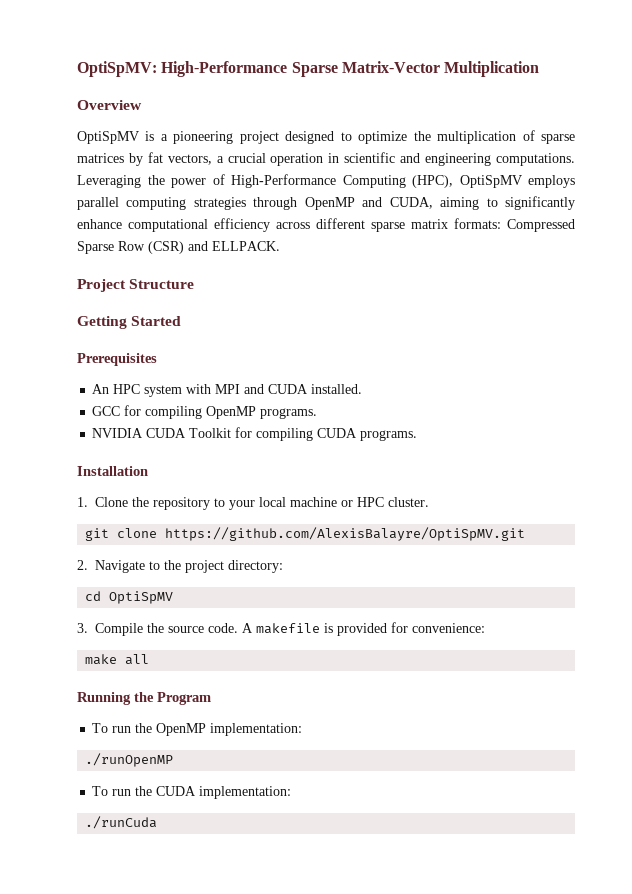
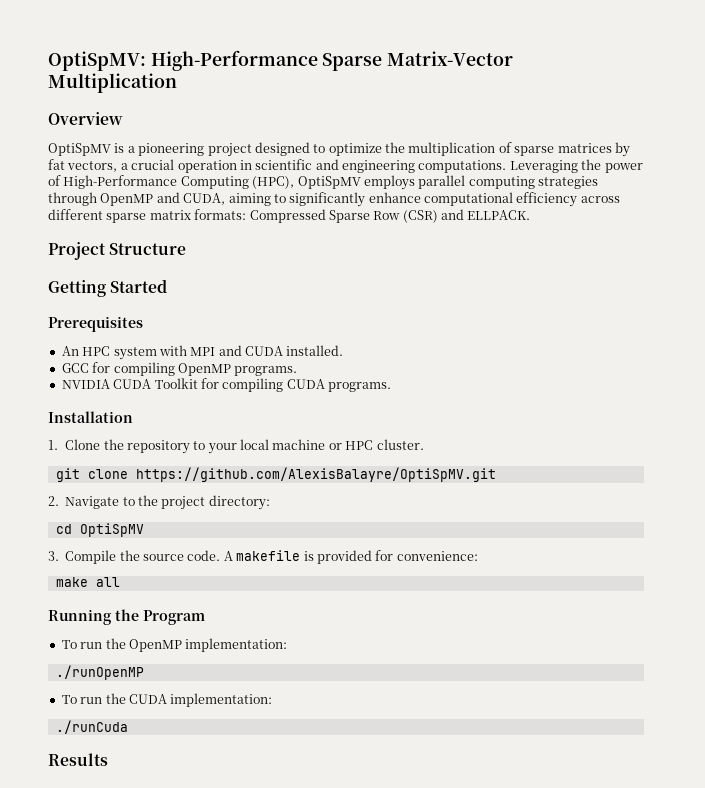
+ Results

